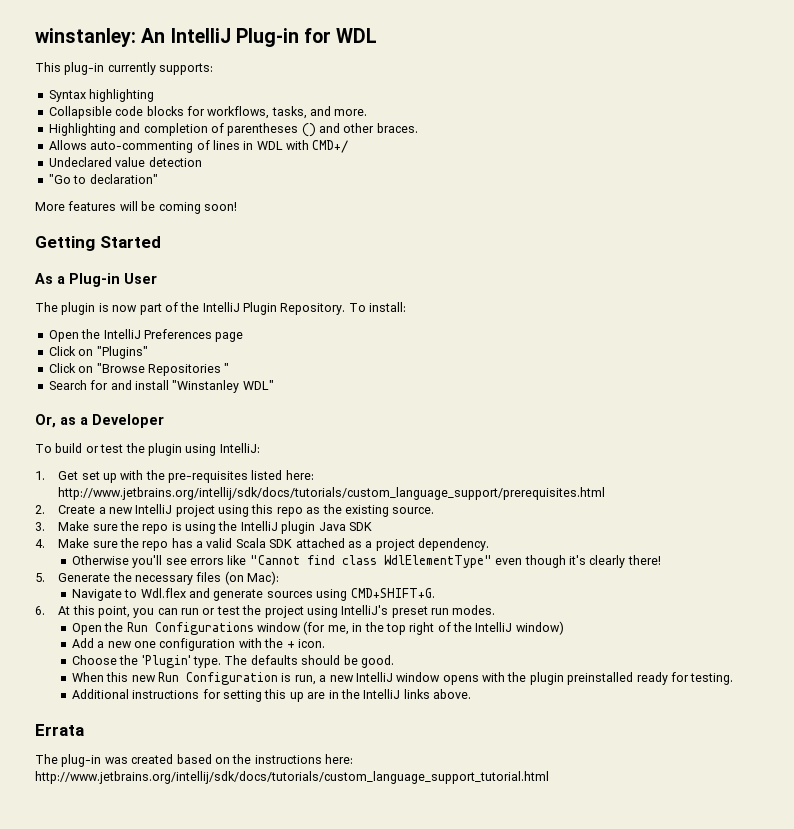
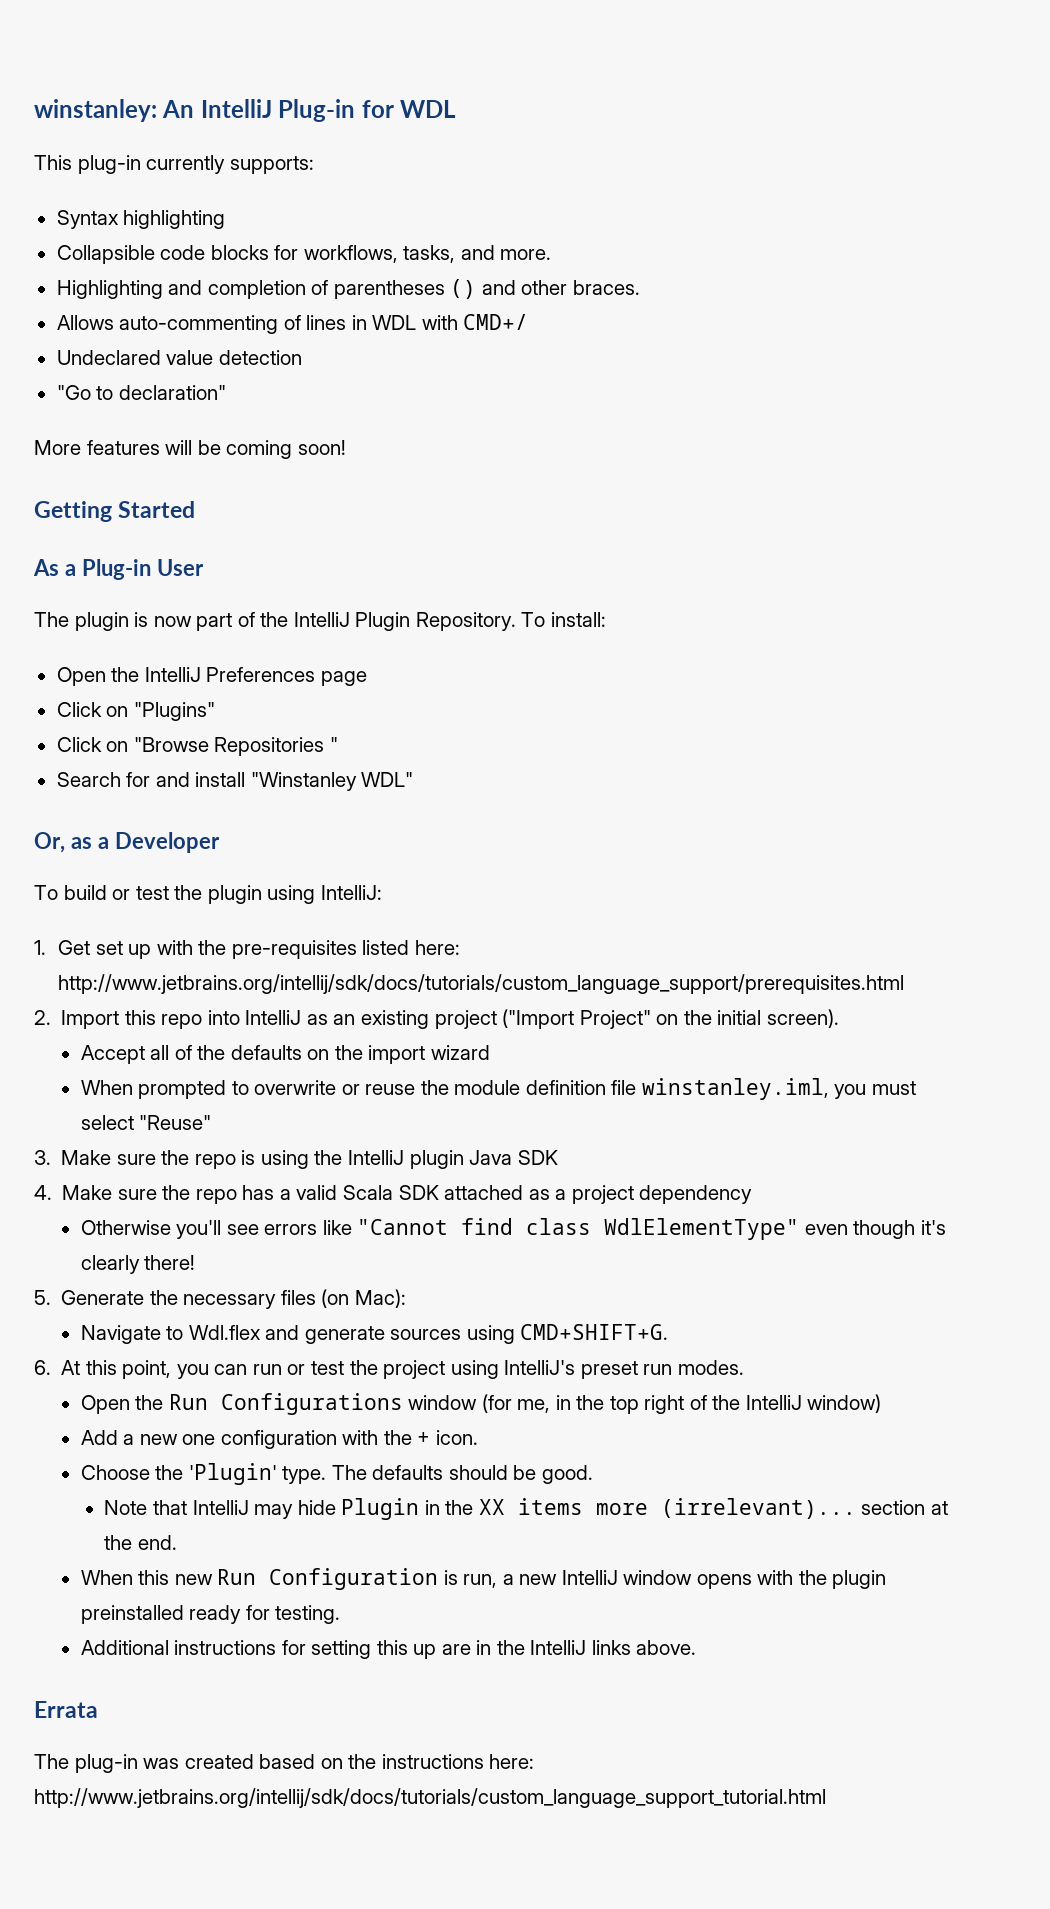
- 2. Create a new IntelliJ project using this repo as the existing source.
+ 2. Import this repo into IntelliJ as an existing project ("Import Project" on the initial screen).
+ Accept all of the defaults on the import wizard
+ When prompted to overwrite or reuse the module definition file winstanley.iml, you must select "Reuse"
- 4. Make sure the repo has a valid Scala SDK attached as a project dependency.
+ 4. Make sure the repo has a valid Scala SDK attached as a project dependency
+ Note that IntelliJ may hide Plugin in the XX items more (irrelevant)... section at the end.

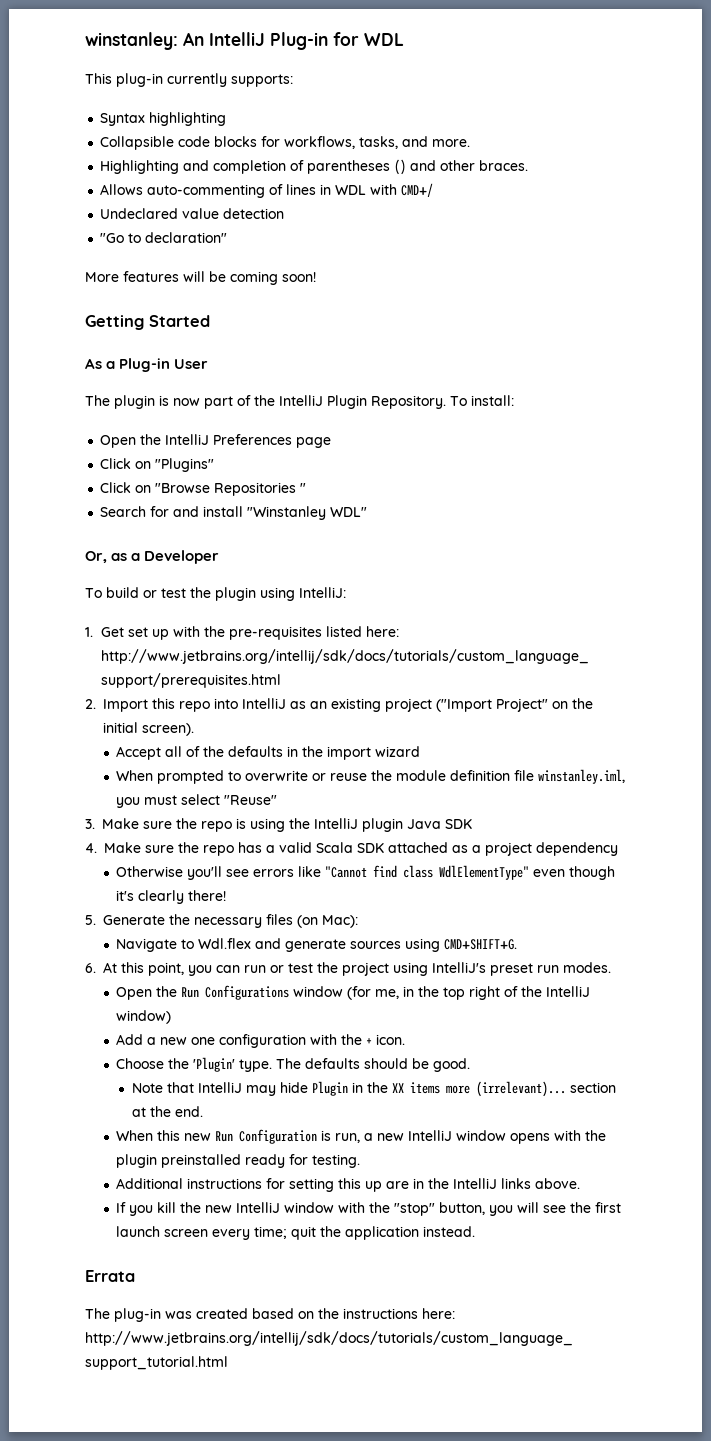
- Accept all of the defaults on the import wizard
+ Accept all of the defaults in the import wizard
+ If you kill the new IntelliJ window with the "stop" button, you will see the first launch screen every time; quit the application instead.

